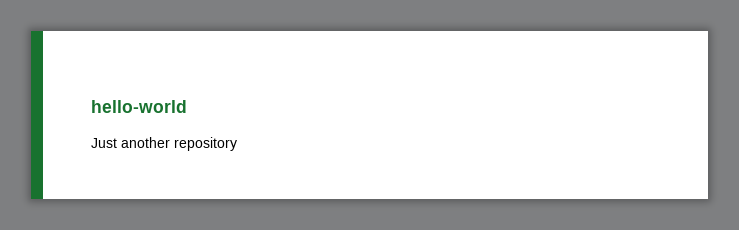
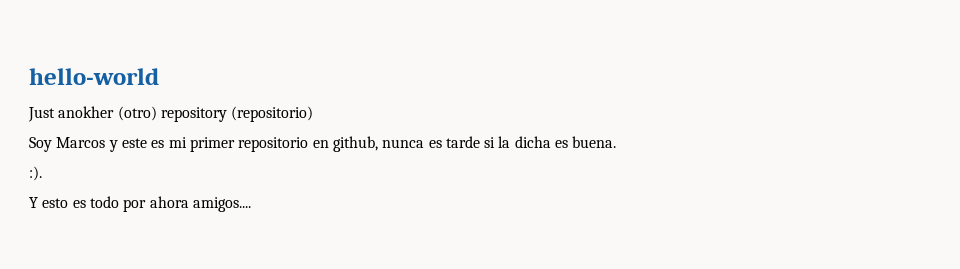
- Just another repository
+ Just anokher (otro) repository (repositorio)
+ Soy Marcos y este es mi primer repositorio en github, nunca es tarde si la dicha es buena.
+ :).
+ Y esto es todo por ahora amigos....

